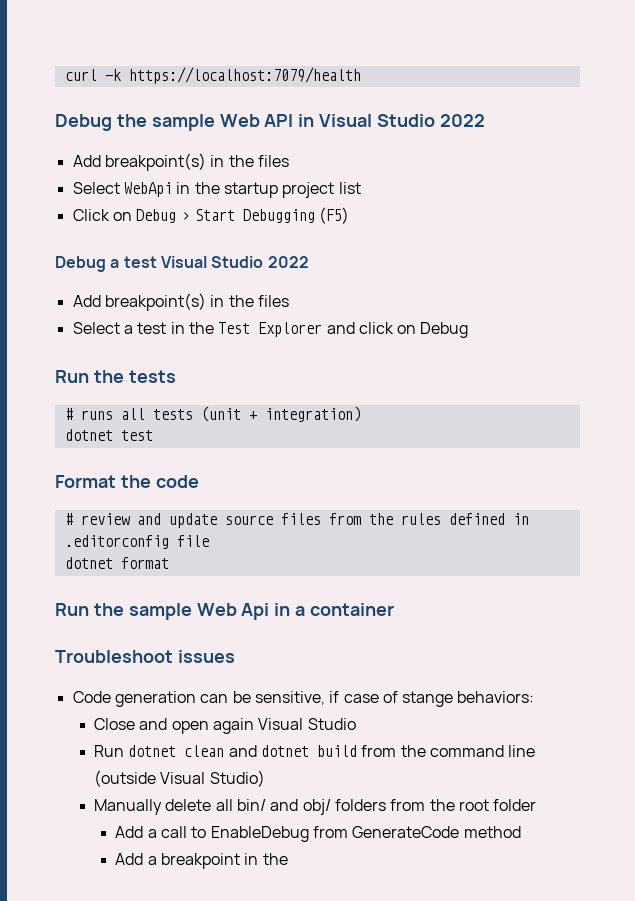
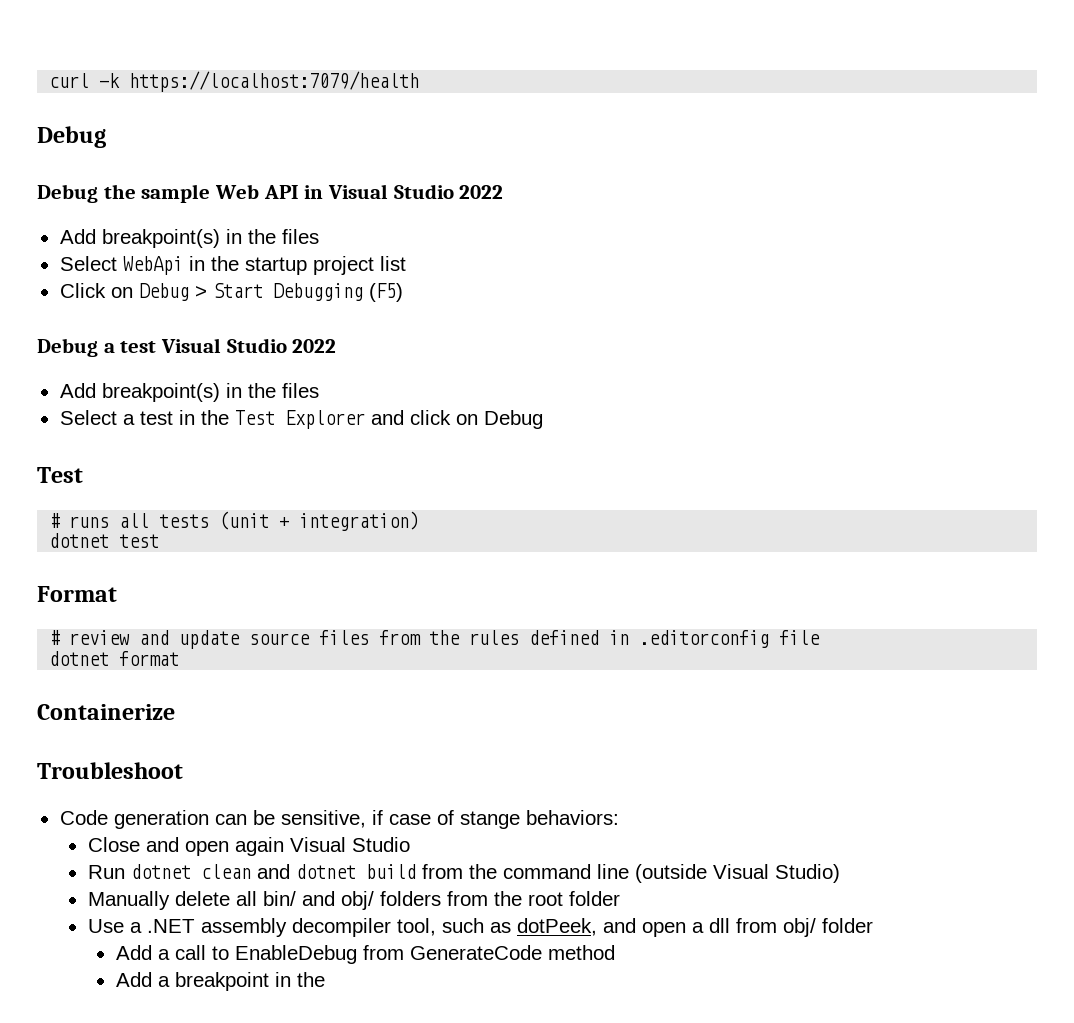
  curl -k https://localhost:7079/health
+ Debug
  Select a test in the Test Explorer and click on Debug
- Run the tests
+ Test
- Format the code
+ Format
- Run the sample Web Api in a container
+ Containerize
- Troubleshoot issues
+ Troubleshoot
+ Use a .NET assembly decompiler tool, such as dotPeek, and open a dll from obj/ folder

